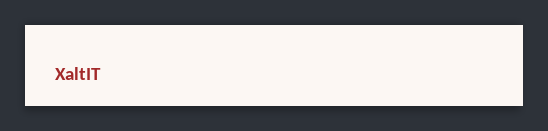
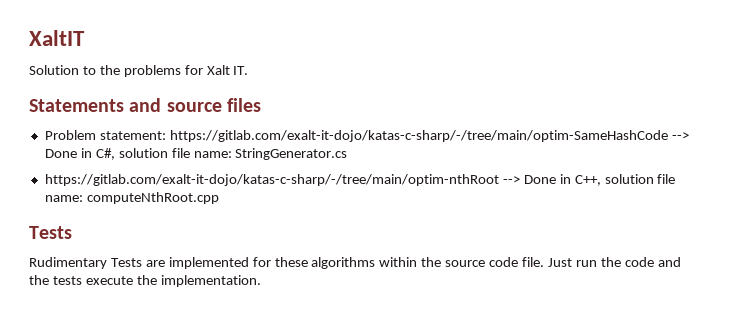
+ Solution to the problems for Xalt IT.
+ Statements and source files
+ Problem statement: https://gitlab.com/exalt-it-dojo/katas-c-sharp/-/tree/main/optim-SameHashCode --> Done in C#, solution file name: StringGenerator.cs
+ https://gitlab.com/exalt-it-dojo/katas-c-sharp/-/tree/main/optim-nthRoot --> Done in C++, solution file name: computeNthRoot.cpp
+ Tests
+ Rudimentary Tests are implemented for these algorithms within the source code file. Just run the code and the tests execute the implementation.

